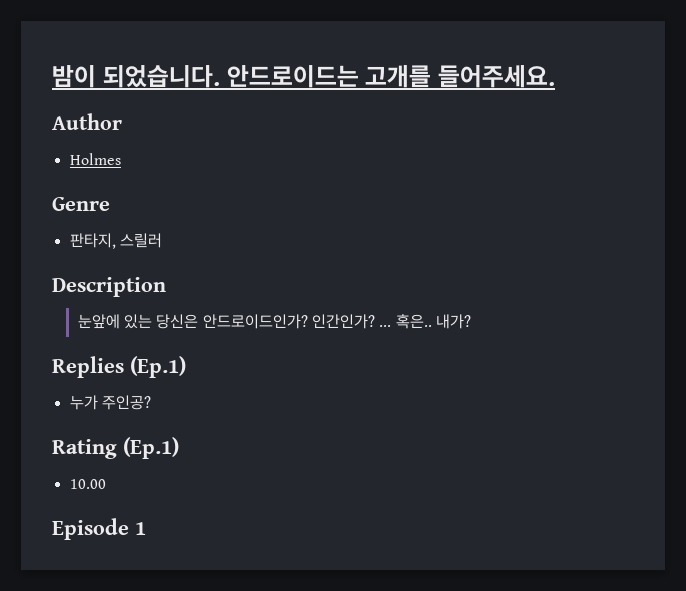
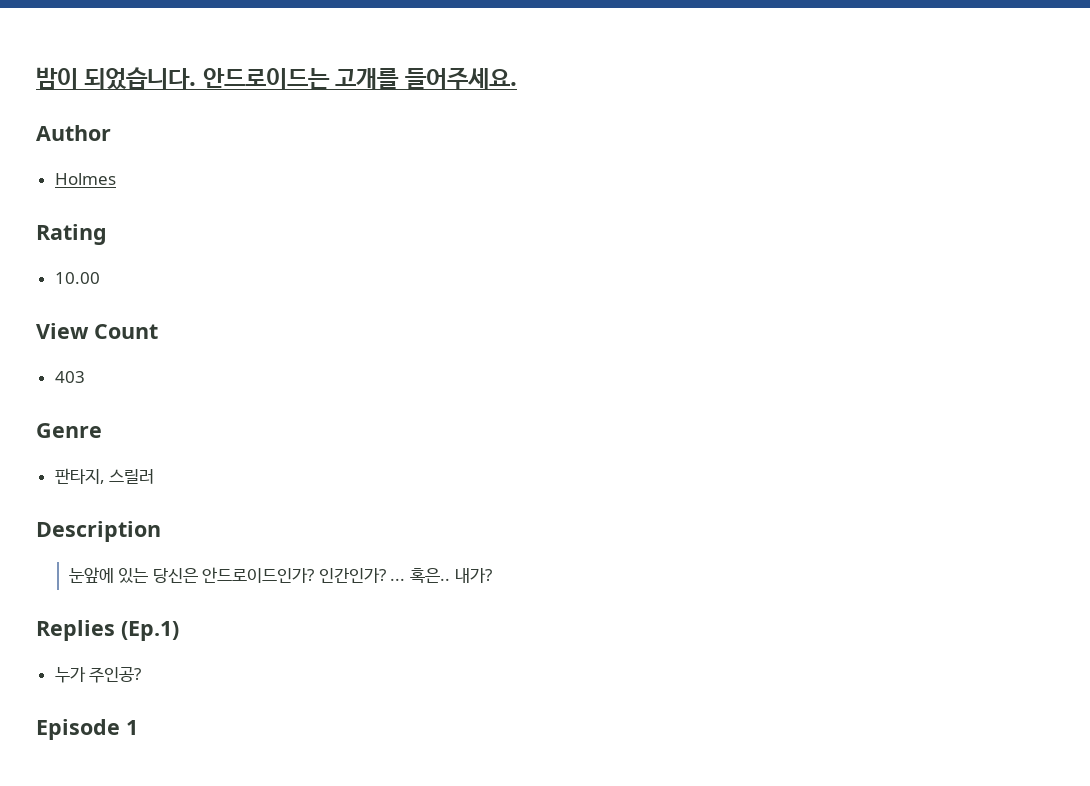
+ Rating
+ 10.00
+ View Count
+ 403
- Rating (Ep.1)
- 10.00

